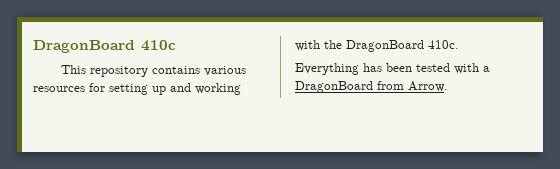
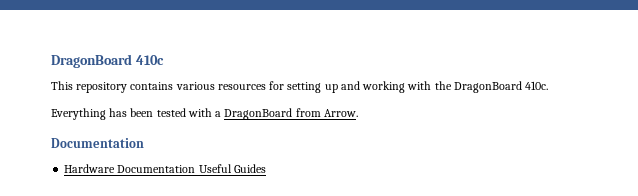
  Everything has been tested with a DragonBoard from Arrow.
+ Documentation
+ Hardware Documentation Useful Guides

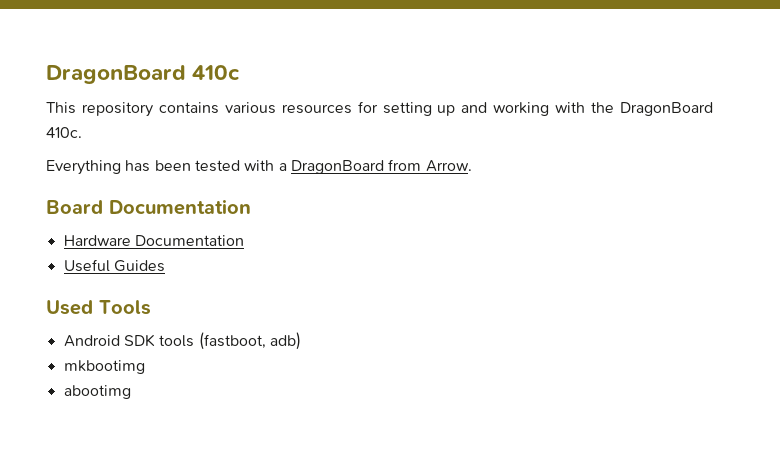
  Everything has been tested with a DragonBoard from Arrow.
- Documentation
+ Board Documentation
- Hardware Documentation Useful Guides
+ Hardware Documentation
+ Useful Guides
+ Used Tools
+ Android SDK tools (fastboot, adb)
+ mkbootimg
+ abootimg

